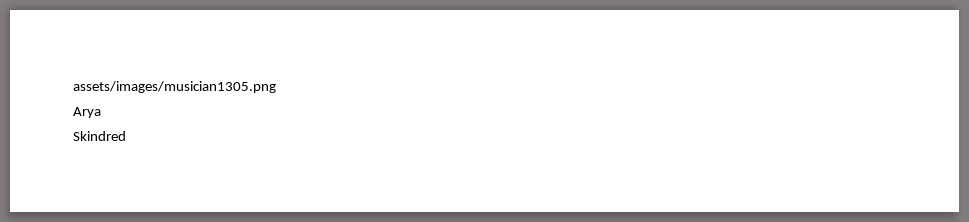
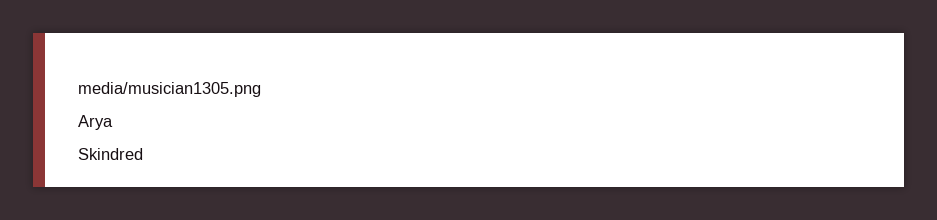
- assets/images/musician1305.png
+ media/musician1305.png

